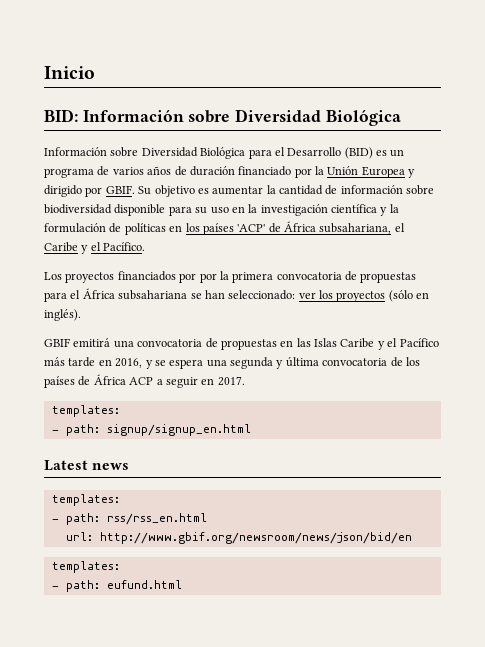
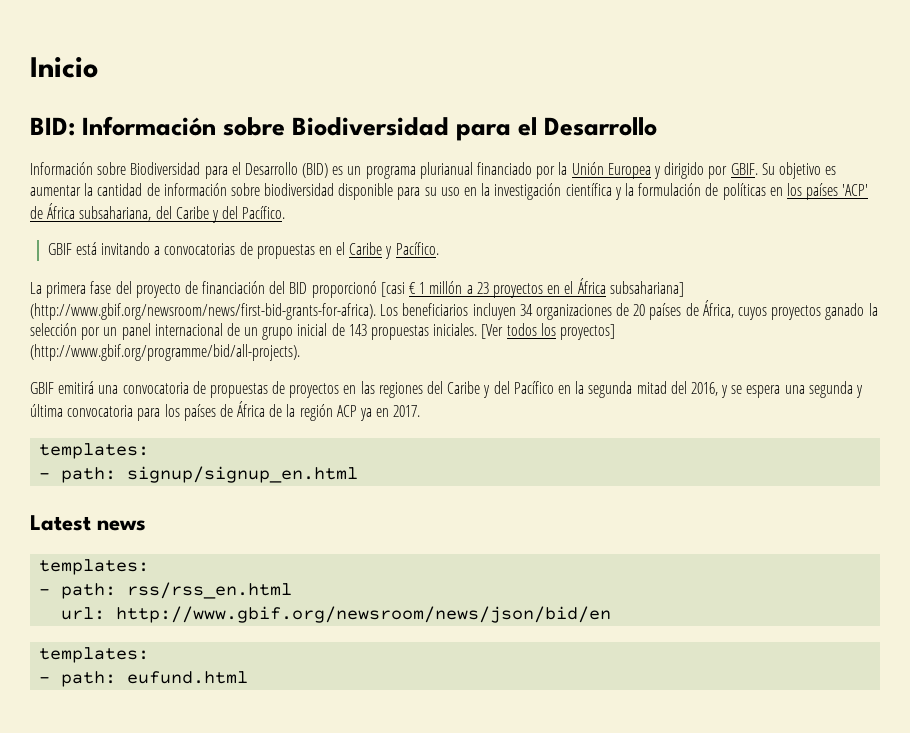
- BID: Información sobre Diversidad Biológica
- Información sobre Diversidad Biológica para el Desarrollo (BID) es un programa de varios años de duración financiado por la Unión Europea y dirigido por GBIF.
+ BID: Información sobre Biodiversidad para el Desarrollo
+ Información sobre Biodiversidad para el Desarrollo (BID) es un programa plurianual financiado por la Unión Europea y dirigido por GBIF.
- Su objetivo es aumentar la cantidad de información sobre biodiversidad disponible para su uso en la investigación científica y la formulación de políticas en los países 'ACP' de África subsahariana, el Caribe y el Pacífico.
- Los proyectos financiados por por la primera convocatoria de propuestas para el África subsahariana se han seleccionado: ver los proyectos (sólo en inglés).
+ Su objetivo es aumentar la cantidad de información sobre biodiversidad disponible para su uso en la investigación científica y la formulación de políticas en los países 'ACP' de África subsahariana, del Caribe y del Pacífico.
+ GBIF está invitando a convocatorias de propuestas en el Caribe y Pacífico.
+ La primera fase del proyecto de financiación del BID proporcionó [casi € 1 millón a 23 proyectos en el África subsahariana] (http://www.gbif.org/newsroom/news/first-bid-grants-for-africa). Los beneficiarios incluyen 34 organizaciones de 20 países de África, cuyos proyectos ganado la selección por un panel internacional de un grupo inicial de 143 propuestas iniciales. [Ver todos los proyectos] (http://www.gbif.org/programme/bid/all-projects).
- GBIF emitirá una convocatoria de propuestas en las Islas Caribe y el Pacífico más tarde en 2016, y se espera una segunda y última convocatoria de los países de África ACP a seguir en 2017.
+ GBIF emitirá una convocatoria de propuestas de proyectos en las regiones del Caribe y del Pacífico en la segunda mitad del 2016, y se espera una segunda y última convocatoria para los países de África de la región ACP ya en 2017.

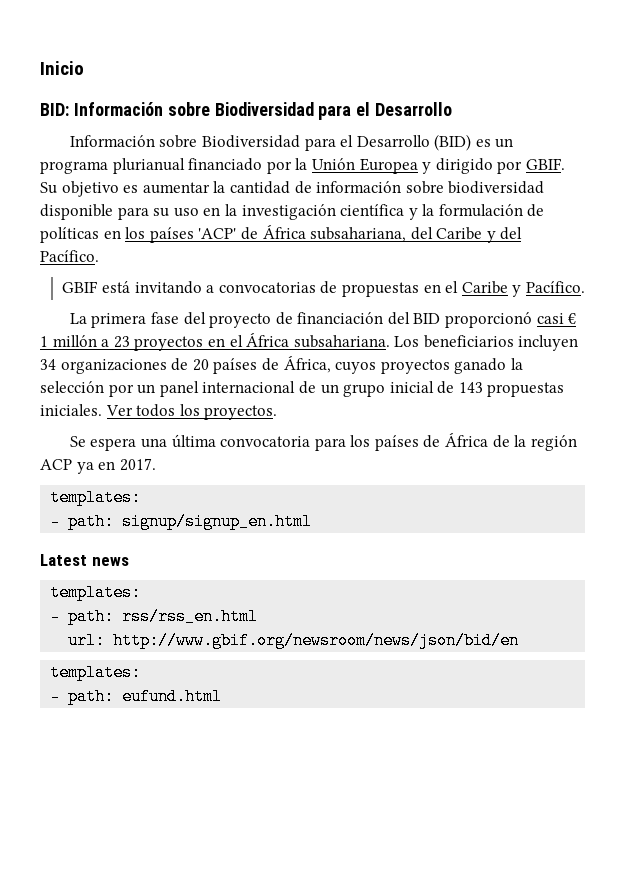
- La primera fase del proyecto de financiación del BID proporcionó [casi € 1 millón a 23 proyectos en el África subsahariana] (http://www.gbif.org/newsroom/news/first-bid-grants-for-africa). Los beneficiarios incluyen 34 organizaciones de 20 países de África, cuyos proyectos ganado la selección por un panel internacional de un grupo inicial de 143 propuestas iniciales.
+ La primera fase del proyecto de financiación del BID proporcionó casi € 1 millón a 23 proyectos en el África subsahariana. Los beneficiarios incluyen 34 organizaciones de 20 países de África, cuyos proyectos ganado la selección por un panel internacional de un grupo inicial de 143 propuestas iniciales.
- [Ver todos los proyectos] (http://www.gbif.org/programme/bid/all-projects).
- GBIF emitirá una convocatoria de propuestas de proyectos en las regiones del Caribe y del Pacífico en la segunda mitad del 2016, y se espera una segunda y última convocatoria para los países de África de la región ACP ya en 2017.
+ Ver todos los proyectos.
+ Se espera una última convocatoria para los países de África de la región ACP ya en 2017.

